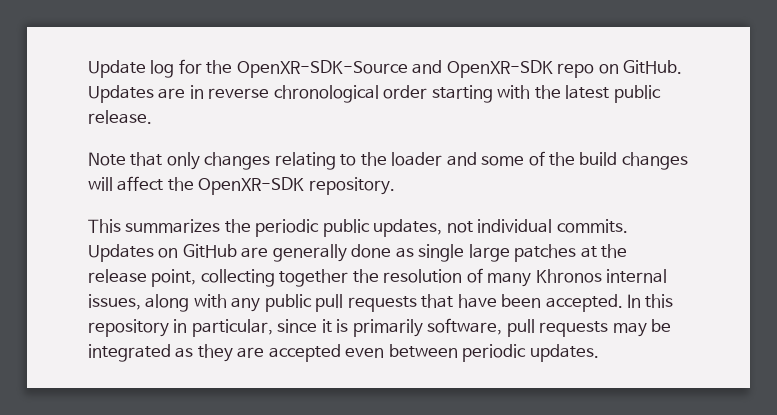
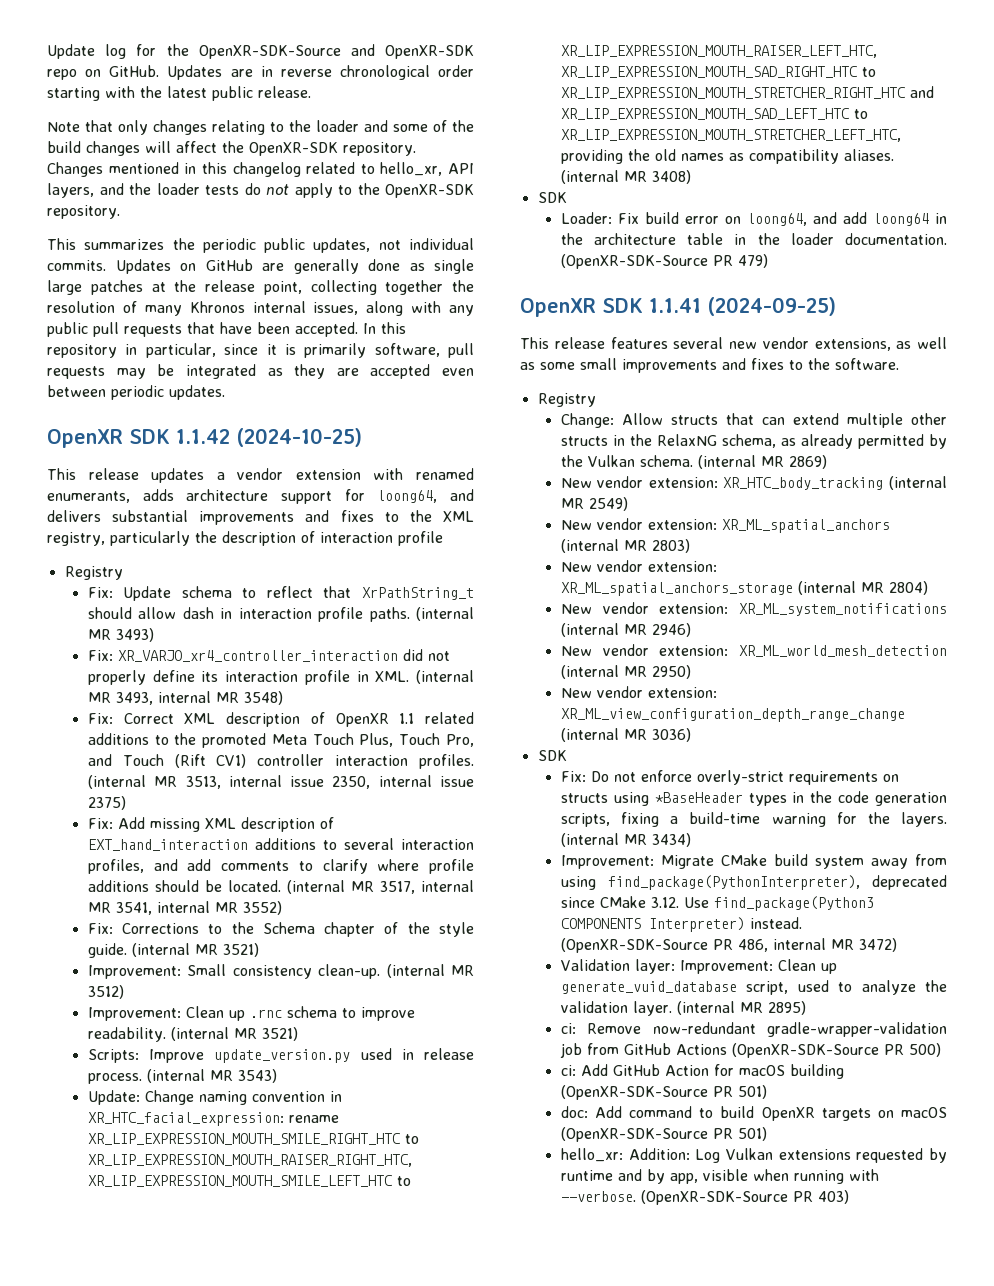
+ Changes mentioned in this changelog related to hello_xr, API layers, and the loader tests do not apply to the OpenXR-SDK repository.
+ OpenXR SDK 1.1.42 (2024-10-25)
+ This release updates a vendor extension with renamed enumerants, adds architecture support for loong64, and delivers substantial improvements and fixes to the XML registry, particularly the description of interaction profile
+ Registry
+ Fix: Update schema to reflect that XrPathString_t should allow dash in interaction profile paths. (internal MR 3493)
+ Fix: XR_VARJO_xr4_controller_interaction did not properly define its interaction profile in XML. (internal MR 3493, internal MR 3548)
+ Fix: Correct XML description of OpenXR 1.1 related additions to the promoted Meta Touch Plus, Touch Pro, and Touch (Rift CV1) controller interaction profiles. (internal MR 3513, internal issue 2350, internal issue 2375)
+ Fix: Add missing XML description of EXT_hand_interaction additions to several interaction profiles, and add comments to clarify where profile additions should be located. (internal MR 3517, internal MR 3541, internal MR 3552)
+ Fix: Corrections to the Schema chapter of the style guide. (internal MR 3521)
+ Improvement: Small consistency clean-up. (internal MR 3512)
+ Improvement: Clean up .rnc schema to improve readability. (internal MR 3521)
+ Scripts: Improve update_version.py used in release process. (internal MR 3543)
+ Update: Change naming convention in XR_HTC_facial_expression: rename XR_LIP_EXPRESSION_MOUTH_SMILE_RIGHT_HTC to XR_LIP_EXPRESSION_MOUTH_RAISER_RIGHT_HTC, XR_LIP_EXPRESSION_MOUTH_SMILE_LEFT_HTC to XR_LIP_EXPRESSION_MOUTH_RAISER_LEFT_HTC, XR_LIP_EXPRESSION_MOUTH_SAD_RIGHT_HTC to XR_LIP_EXPRESSION_MOUTH_STRETCHER_RIGHT_HTC and XR_LIP_EXPRESSION_MOUTH_SAD_LEFT_HTC to XR_LIP_EXPRESSION_MOUTH_STRETCHER_LEFT_HTC, providing the old names as compatibility aliases. (internal MR 3408)
+ SDK
+ Loader: Fix build error on loong64, and add loong64 in the architecture table in the loader documentation. (OpenXR-SDK-Source PR 479)
+ OpenXR SDK 1.1.41 (2024-09-25)
+ This release features several new vendor extensions, as well as some small improvements and fixes to the software.
+ Registry
+ Change: Allow structs that can extend multiple other structs in the RelaxNG schema, as already permitted by the Vulkan schema. (internal MR 2869)
+ New vendor extension: XR_HTC_body_tracking (internal MR 2549)
+ New vendor extension: XR_ML_spatial_anchors (internal MR 2803)
+ New vendor extension: XR_ML_spatial_anchors_storage (internal MR 2804)
+ New vendor extension: XR_ML_system_notifications (internal MR 2946)
+ New vendor extension: XR_ML_world_mesh_detection (internal MR 2950)
+ New vendor extension: XR_ML_view_configuration_depth_range_change (internal MR 3036)
+ SDK
+ Fix: Do not enforce overly-strict requirements on structs using *BaseHeader types in the code generation scripts, fixing a build-time warning for the layers. (internal MR 3434)
+ Improvement: Migrate CMake build system away from using find_package(PythonInterpreter), deprecated since CMake 3.12. Use find_package(Python3 COMPONENTS Interpreter) instead. (OpenXR-SDK-Source PR 486, internal MR 3472)
+ Validation layer: Improvement: Clean up generate_vuid_database script, used to analyze the validation layer. (internal MR 2895)
+ ci: Remove now-redundant gradle-wrapper-validation job from GitHub Actions (OpenXR-SDK-Source PR 500)
+ ci: Add GitHub Action for macOS building (OpenXR-SDK-Source PR 501)
+ doc: Add command to build OpenXR targets on macOS (OpenXR-SDK-Source PR 501)
+ hello_xr: Addition: Log Vulkan extensions requested by runtime and by app, visible when running with --verbose. (OpenXR-SDK-Source PR 403)

